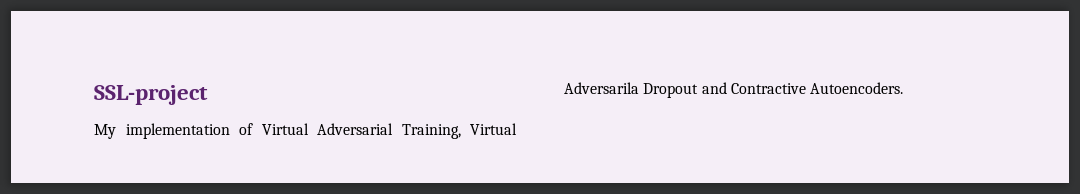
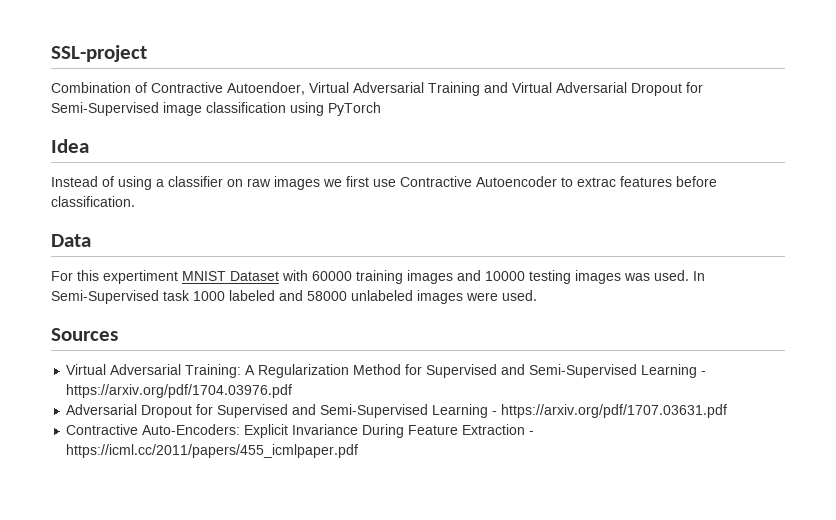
- My implementation of Virtual Adversarial Training, Virtual Adversarila Dropout and Contractive Autoencoders.
+ Combination of Contractive Autoendoer, Virtual Adversarial Training and Virtual Adversarial Dropout for Semi-Supervised image classification using PyTorch
+ Idea
+ Instead of using a classifier on raw images we first use Contractive Autoencoder to extrac features before classification.
+ Data
+ For this expertiment MNIST Dataset with 60000 training images and 10000 testing images was used. In Semi-Supervised task 1000 labeled and 58000 unlabeled images were used.
+ Sources
+ Virtual Adversarial Training: A Regularization Method for Supervised and Semi-Supervised Learning - https://arxiv.org/pdf/1704.03976.pdf
+ Adversarial Dropout for Supervised and Semi-Supervised Learning - https://arxiv.org/pdf/1707.03631.pdf
+ Contractive Auto-Encoders: Explicit Invariance During Feature Extraction - https://icml.cc/2011/papers/455_icmlpaper.pdf

